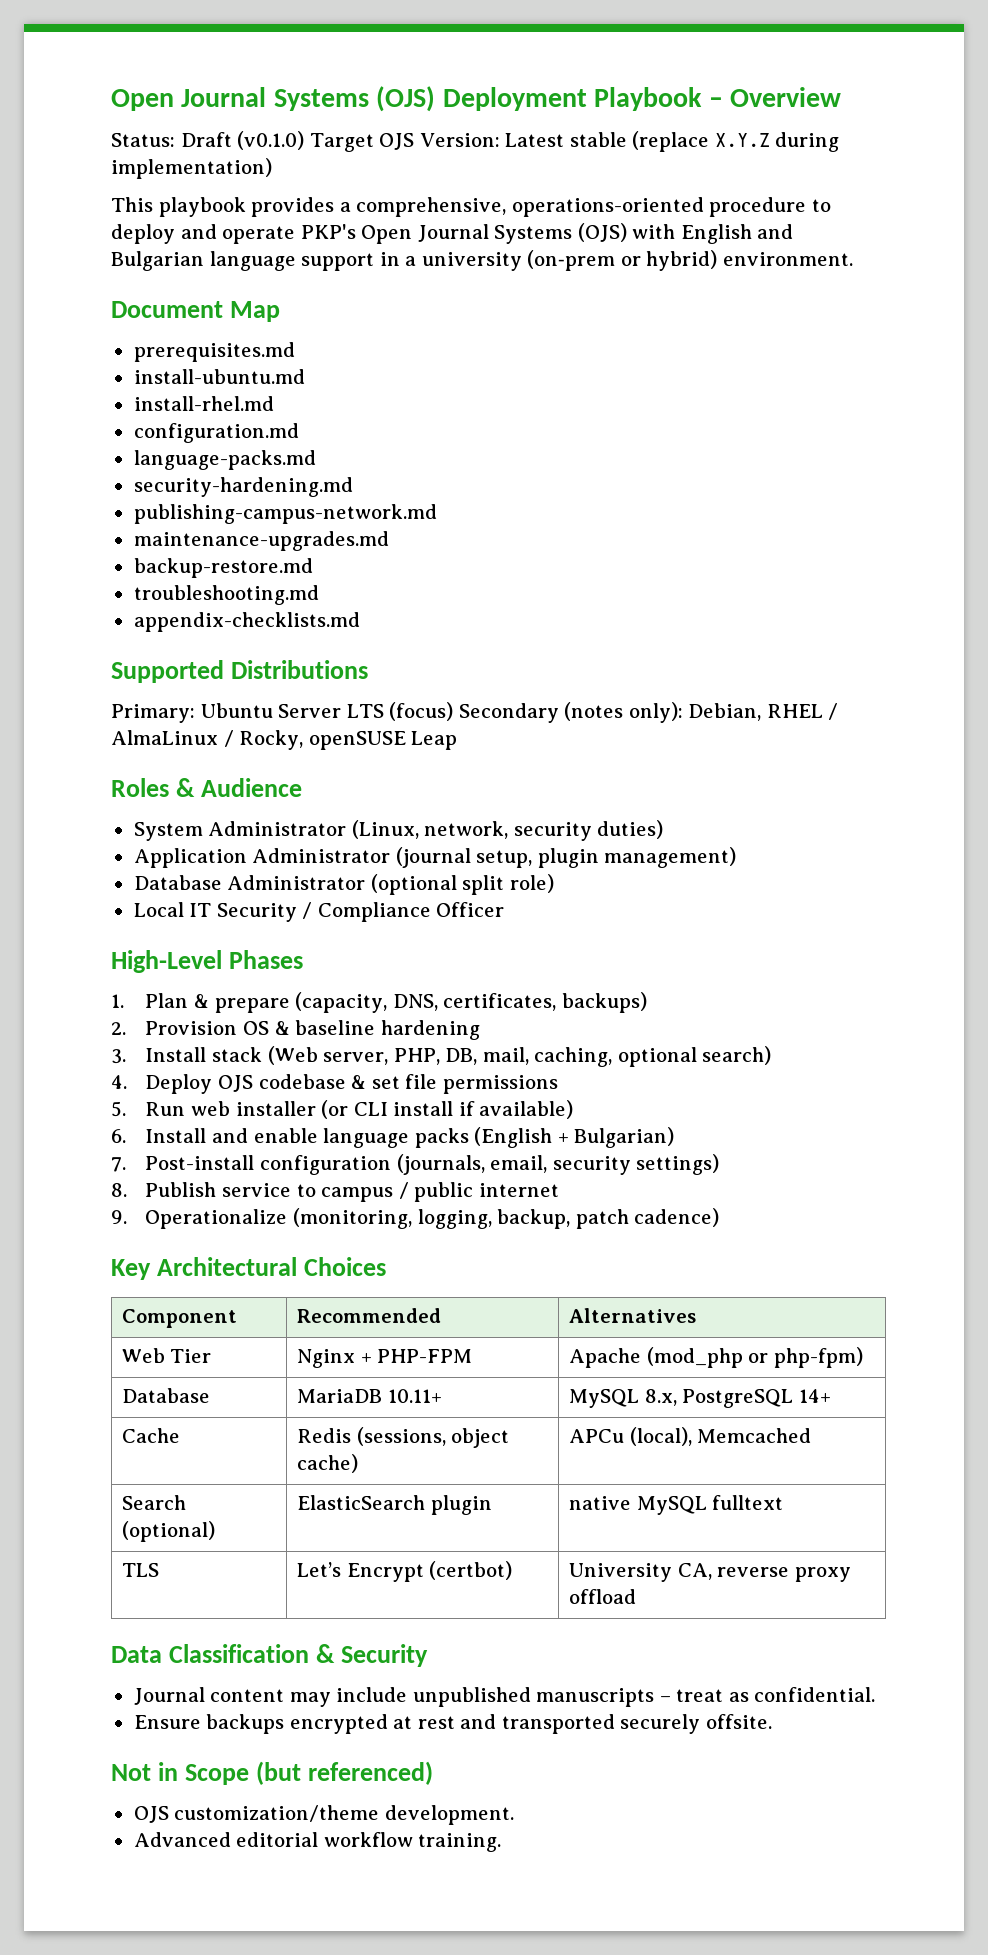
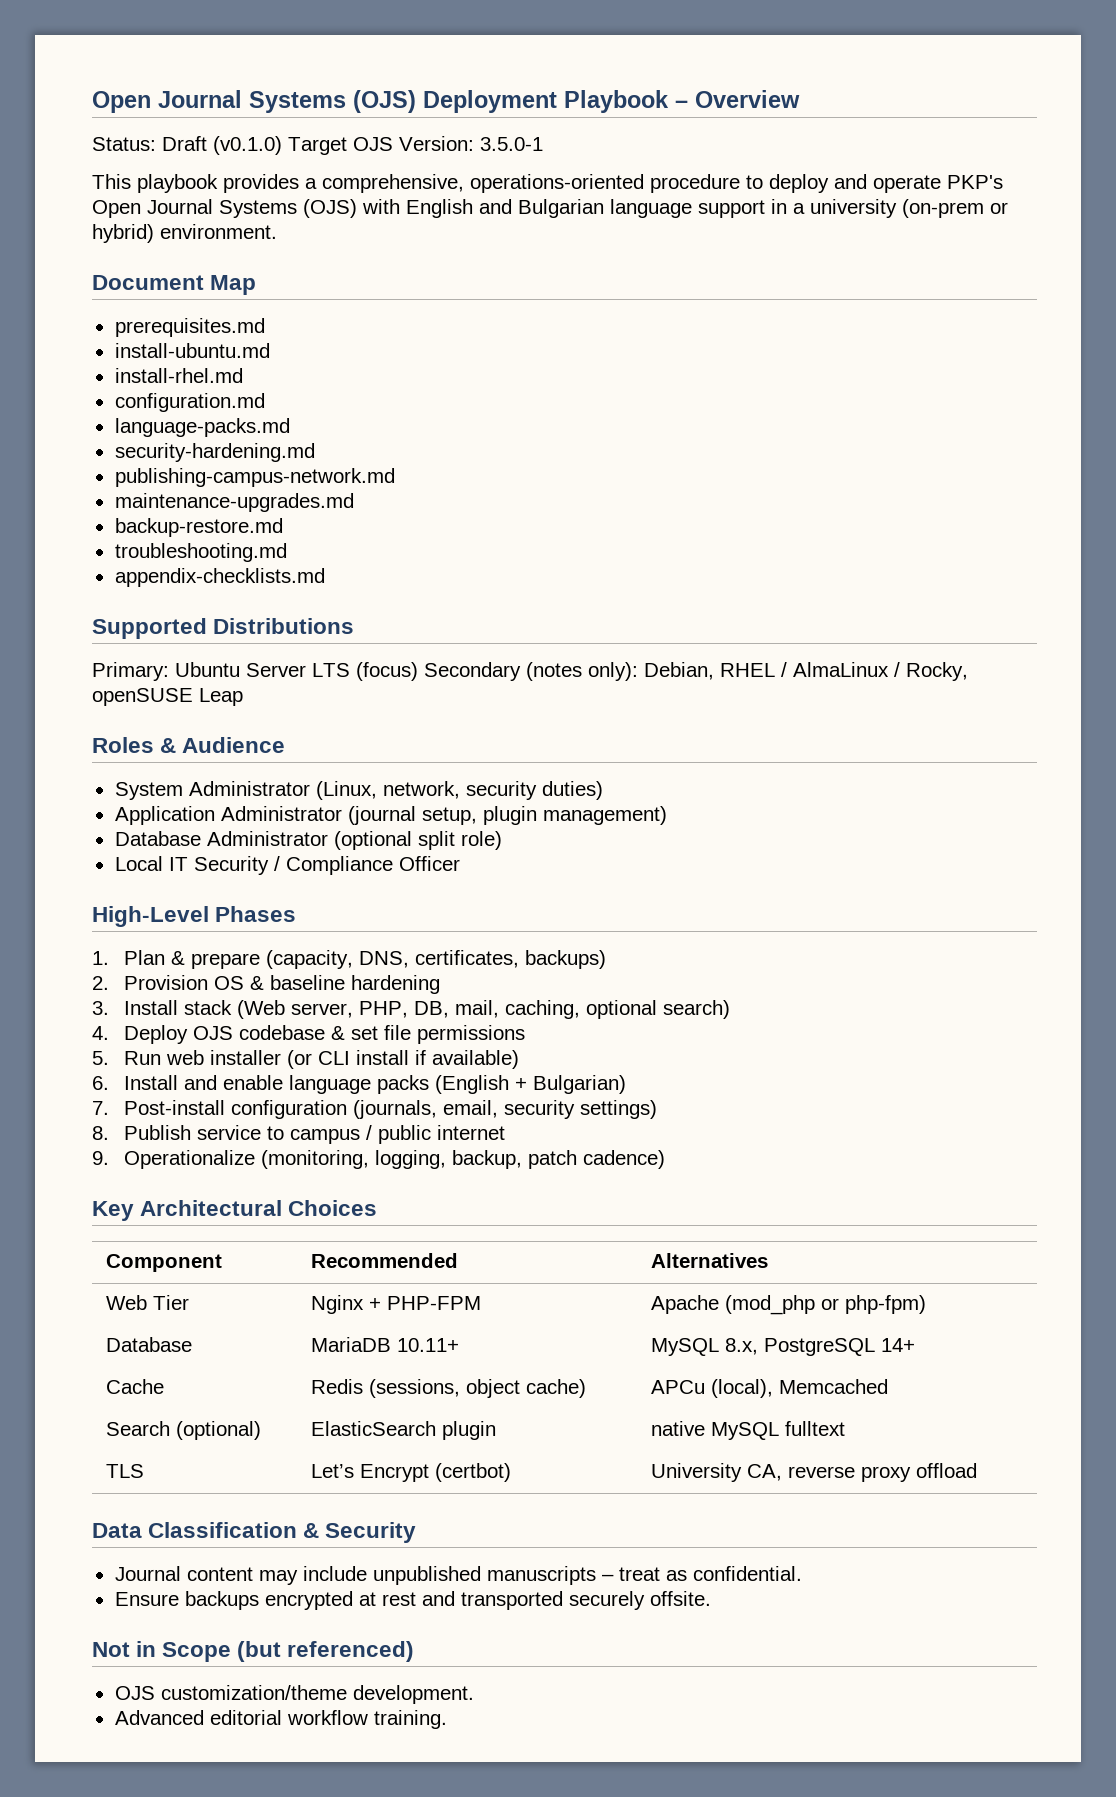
- Status: Draft (v0.1.0) Target OJS Version: Latest stable (replace X.Y.Z during implementation)
+ Status: Draft (v0.1.0) Target OJS Version: 3.5.0-1

